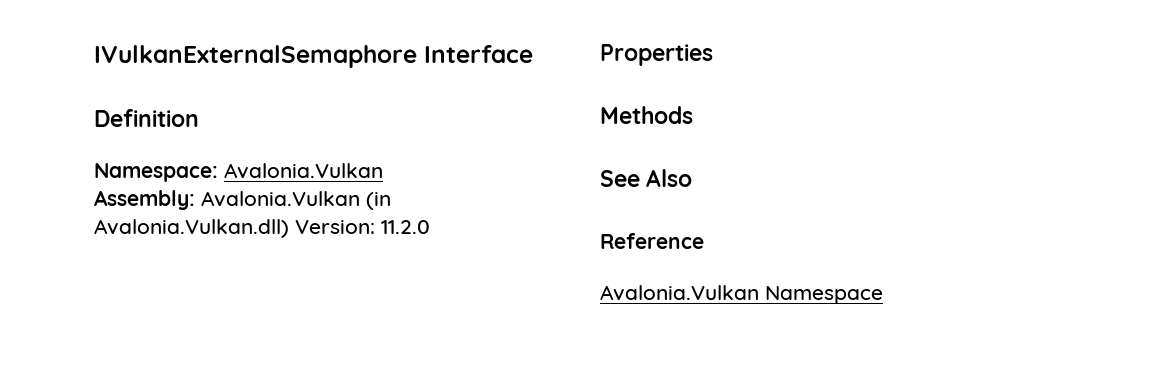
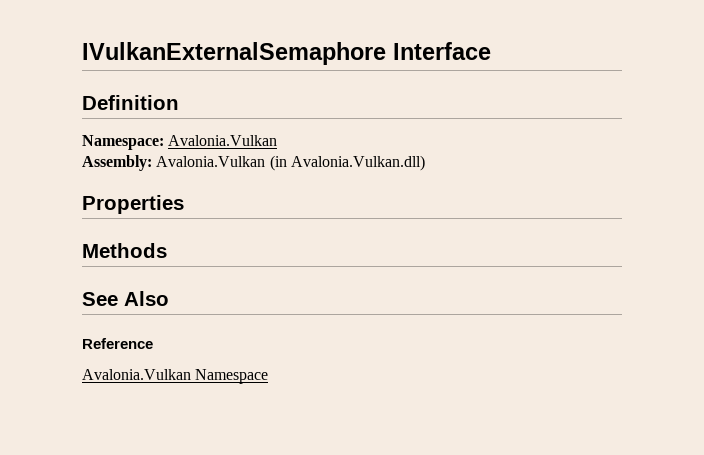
- Assembly: Avalonia.Vulkan (in Avalonia.Vulkan.dll) Version: 11.2.0
+ Assembly: Avalonia.Vulkan (in Avalonia.Vulkan.dll)

